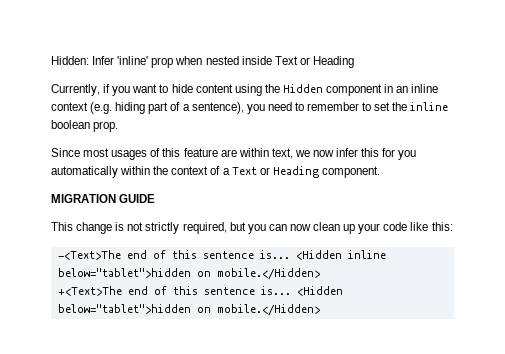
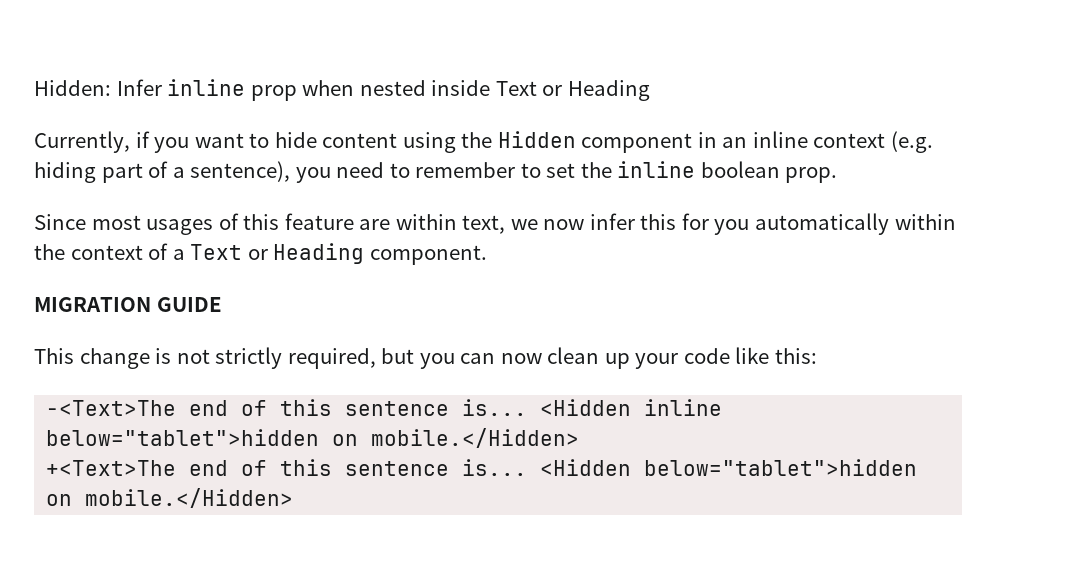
- Hidden: Infer 'inline' prop when nested inside Text or Heading
+ Hidden: Infer inline prop when nested inside Text or Heading

